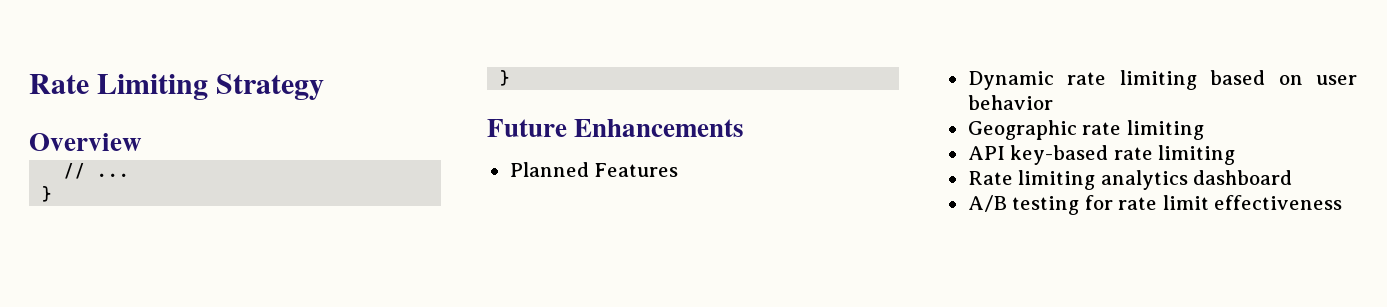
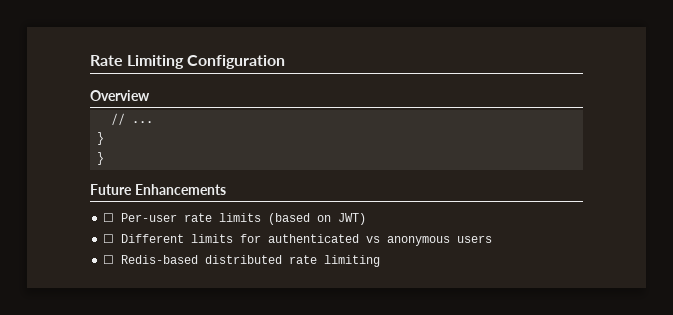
- Rate Limiting Strategy
+ Rate Limiting Configuration
- Planned Features
- Dynamic rate limiting based on user behavior
- Geographic rate limiting
- API key-based rate limiting
- Rate limiting analytics dashboard
- A/B testing for rate limit effectiveness
+ ☐ Per-user rate limits (based on JWT)
+ ☐ Different limits for authenticated vs anonymous users
+ ☐ Redis-based distributed rate limiting

